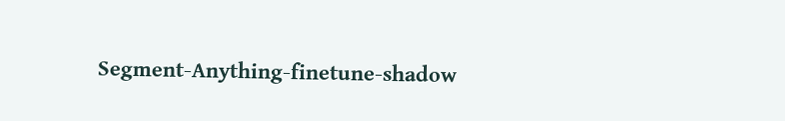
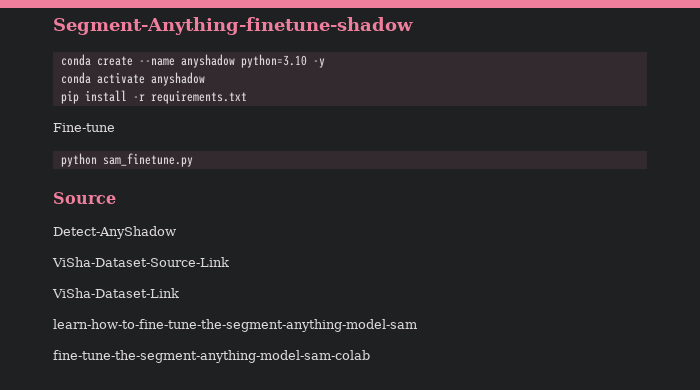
+ conda create --name anyshadow python=3.10 -y
+ conda activate anyshadow
+ pip install -r requirements.txt
+ Fine-tune
+ python sam_finetune.py
+ Source
+ Detect-AnyShadow
+ ViSha-Dataset-Source-Link
+ ViSha-Dataset-Link
+ learn-how-to-fine-tune-the-segment-anything-model-sam
+ fine-tune-the-segment-anything-model-sam-colab

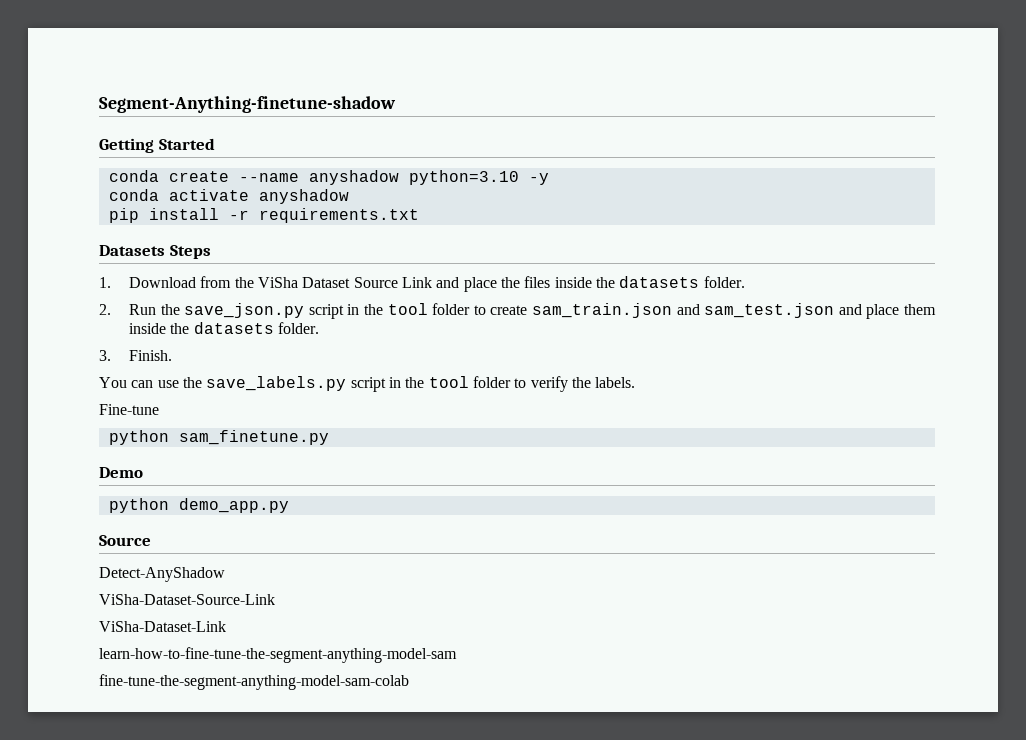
+ Getting Started
+ Datasets Steps
+ 1. Download from the ViSha Dataset Source Link and place the files inside the datasets folder.
+ 2. Run the save_json.py script in the tool folder to create sam_train.json and sam_test.json and place them inside the datasets folder.
+ 3. Finish.
+ You can use the save_labels.py script in the tool folder to verify the labels.
+ Demo
+ python demo_app.py

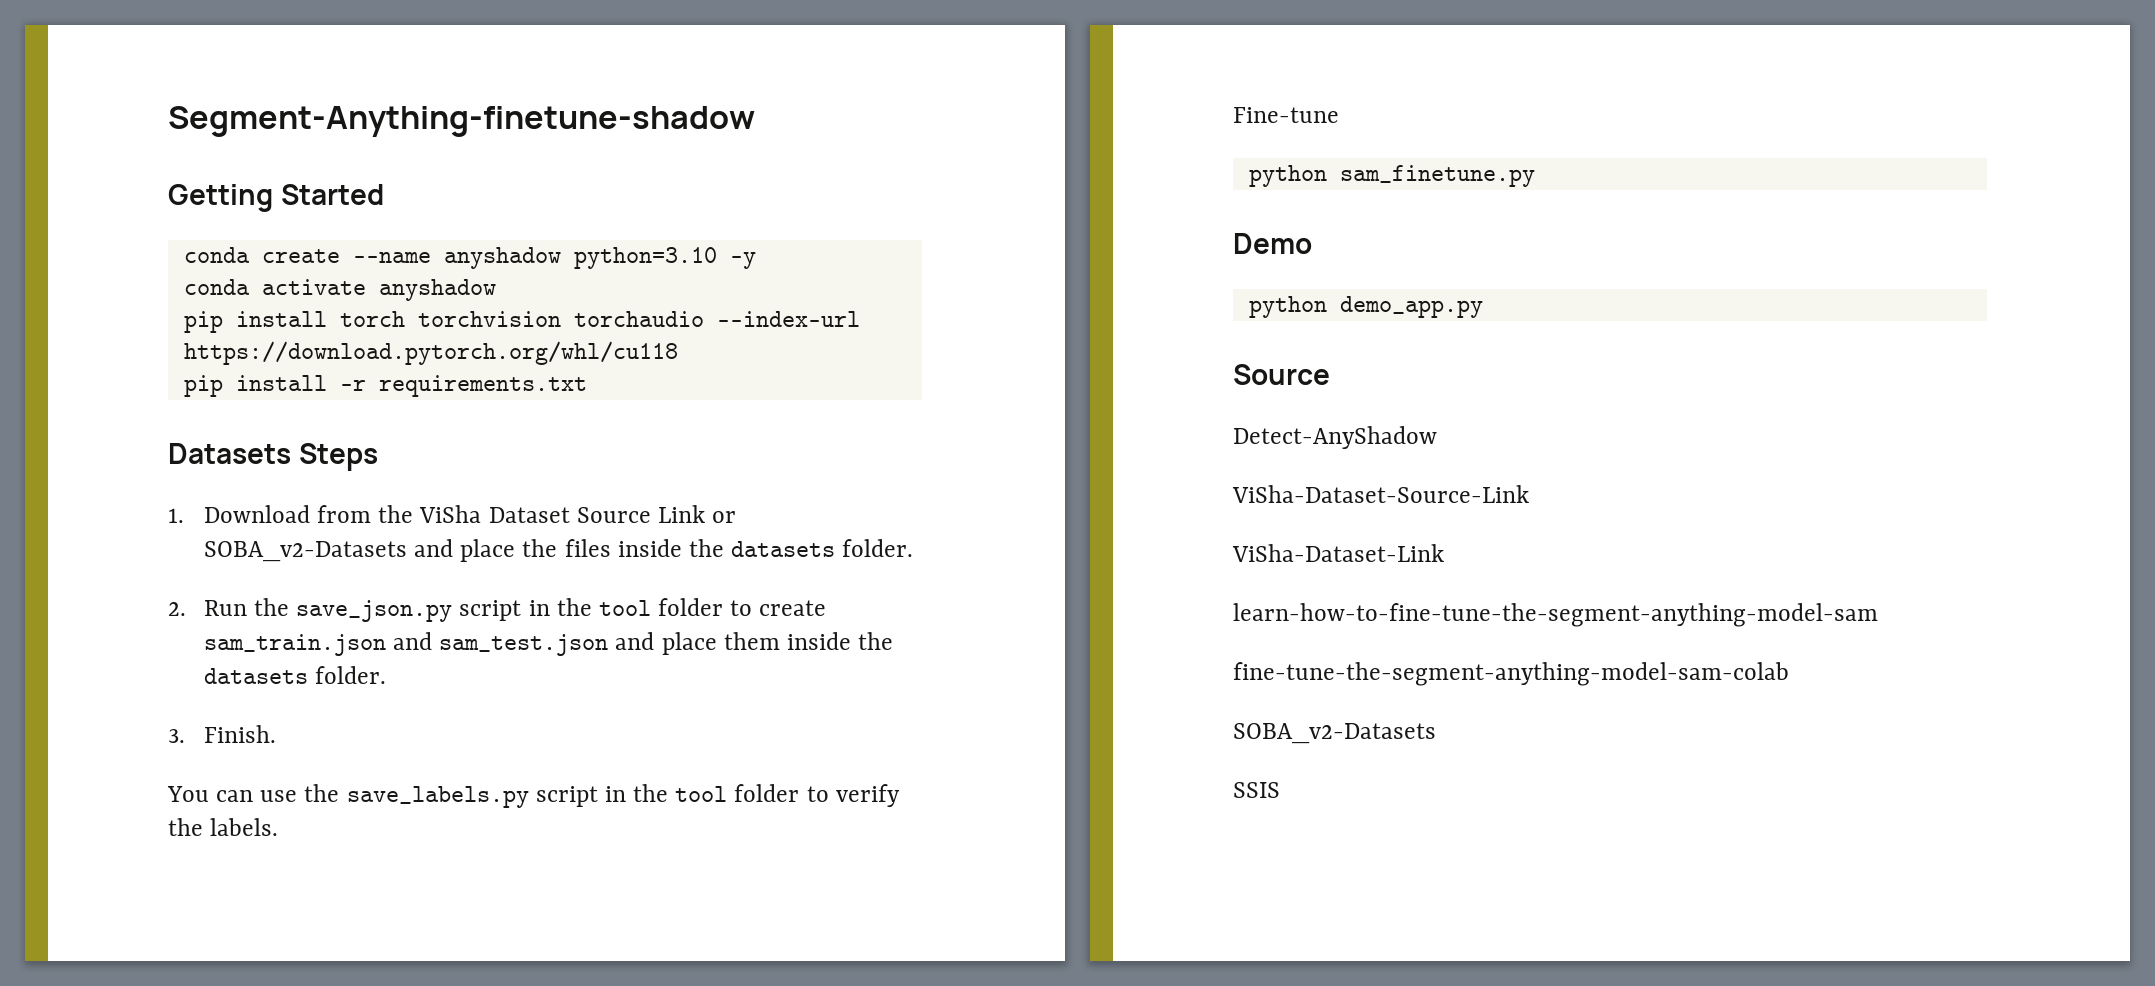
+ pip install torch torchvision torchaudio --index-url https://download.pytorch.org/whl/cu118
- 1. Download from the ViSha Dataset Source Link and place the files inside the datasets folder.
+ 1. Download from the ViSha Dataset Source Link or SOBA_v2-Datasets and place the files inside the datasets folder.
  fine-tune-the-segment-anything-model-sam-colab
+ SOBA_v2-Datasets
+ SSIS

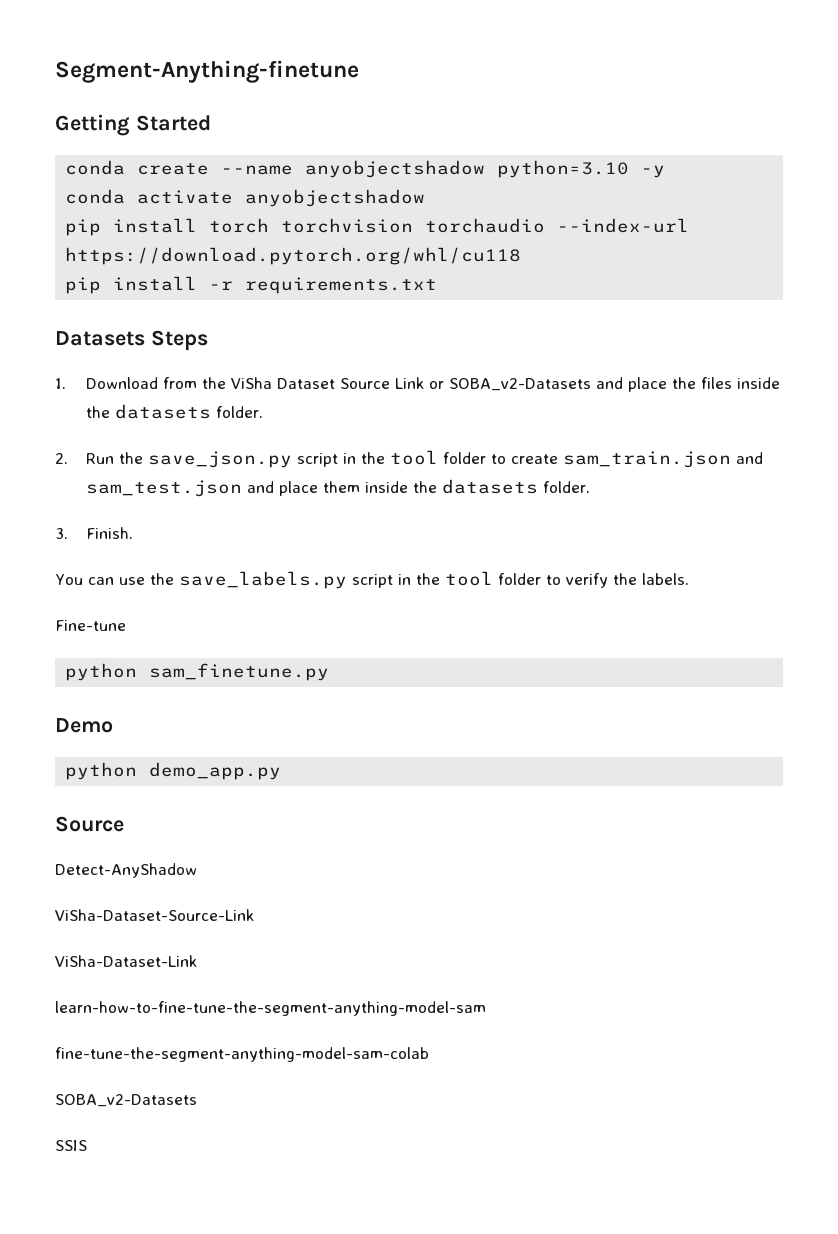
- Segment-Anything-finetune-shadow
+ Segment-Anything-finetune
- conda create --name anyshadow python=3.10 -y
+ conda create --name anyobjectshadow python=3.10 -y
- conda activate anyshadow
+ conda activate anyobjectshadow

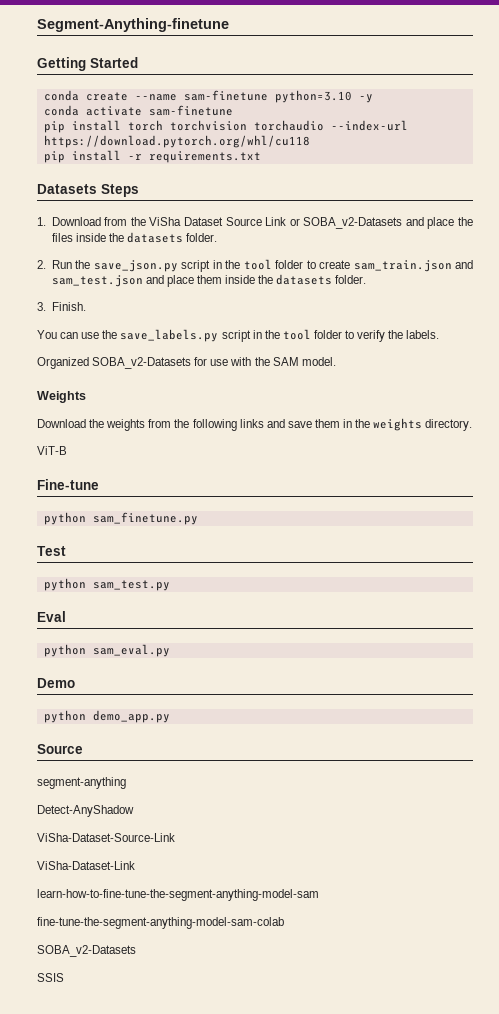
- conda create --name anyobjectshadow python=3.10 -y
+ conda create --name sam-finetune python=3.10 -y
- conda activate anyobjectshadow
+ conda activate sam-finetune
+ Organized SOBA_v2-Datasets for use with the SAM model.
+ Weights
+ Download the weights from the following links and save them in the weights directory.
+ ViT-B
  Fine-tune
  python sam_finetune.py
+ Test
+ python sam_test.py
+ Eval
+ python sam_eval.py
+ segment-anything

